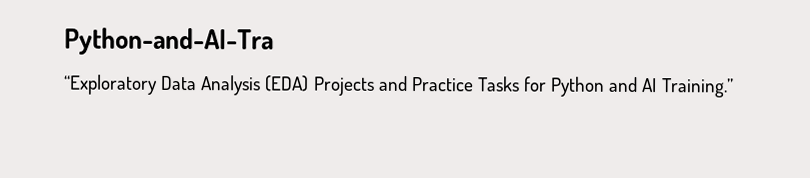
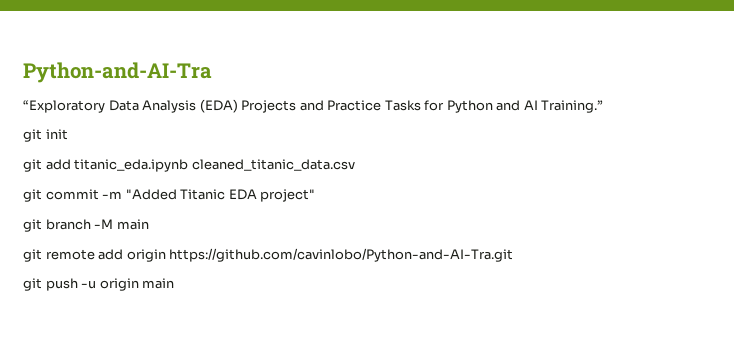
+ git init
+ git add titanic_eda.ipynb cleaned_titanic_data.csv
+ git commit -m "Added Titanic EDA project"
+ git branch -M main
+ git remote add origin https://github.com/cavinlobo/Python-and-AI-Tra.git
+ git push -u origin main

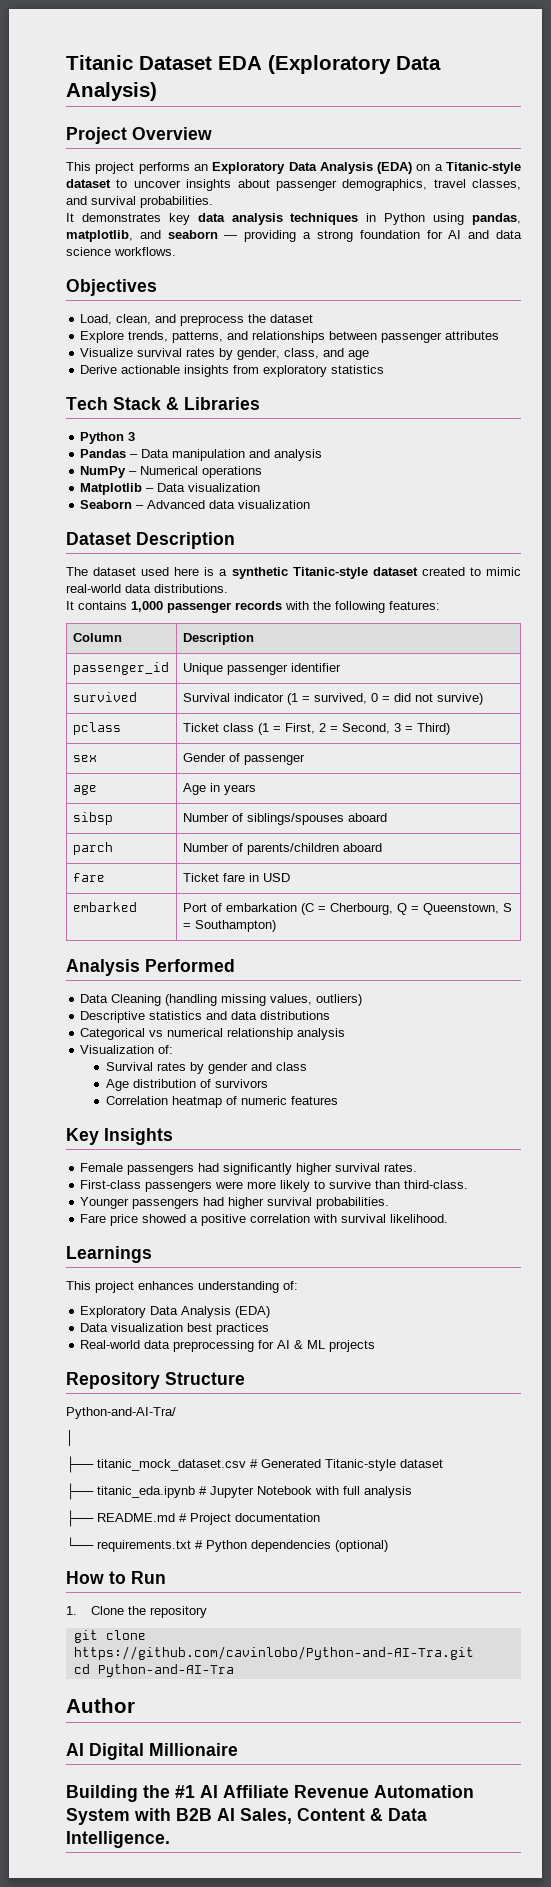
- Python-and-AI-Tra
- “Exploratory Data Analysis (EDA) Projects and Practice Tasks for Python and AI Training.”
- git init
- git add titanic_eda.ipynb cleaned_titanic_data.csv
- git commit -m "Added Titanic EDA project"
- git branch -M main
- git remote add origin https://github.com/cavinlobo/Python-and-AI-Tra.git
- git push -u origin main
+ Titanic Dataset EDA (Exploratory Data Analysis)
+ Project Overview
+ This project performs an Exploratory Data Analysis (EDA) on a Titanic-style dataset to uncover insights about passenger demographics, travel classes, and survival probabilities.
+ It demonstrates key data analysis techniques in Python using pandas, matplotlib, and seaborn — providing a strong foundation for AI and data science workflows.
+ Objectives
+ Load, clean, and preprocess the dataset
+ Explore trends, patterns, and relationships between passenger attributes
+ Visualize survival rates by gender, class, and age
+ Derive actionable insights from exploratory statistics
+ Tech Stack & Libraries
+ Python 3
+ Pandas – Data manipulation and analysis
+ NumPy – Numerical operations
+ Matplotlib – Data visualization
+ Seaborn – Advanced data visualization
+ Dataset Description
+ The dataset used here is a synthetic Titanic-style dataset created to mimic real-world data distributions.
+ It contains 1,000 passenger records with the following features:
+ Column | Description
+ passenger_id | Unique passenger identifier
+ survived | Survival indicator (1 = survived, 0 = did not survive)
+ pclass | Ticket class (1 = First, 2 = Second, 3 = Third)
+ sex | Gender of passenger
+ age | Age in years
+ sibsp | Number of siblings/spouses aboard
+ parch | Number of parents/children aboard
+ fare | Ticket fare in USD
+ embarked | Port of embarkation (C = Cherbourg, Q = Queenstown, S = Southampton)
+ Analysis Performed
+ Data Cleaning (handling missing values, outliers)
+ Descriptive statistics and data distributions
+ Categorical vs numerical relationship analysis
+ Visualization of:
+ Survival rates by gender and class
+ Age distribution of survivors
+ Correlation heatmap of numeric features
+ Key Insights
+ Female passengers had significantly higher survival rates.
+ First-class passengers were more likely to survive than third-class.
+ Younger passengers had higher survival probabilities.
+ Fare price showed a positive correlation with survival likelihood.
+ Learnings
+ This project enhances understanding of:
+ Exploratory Data Analysis (EDA)
+ Data visualization best practices
+ Real-world data preprocessing for AI & ML projects
+ Repository Structure
+ Python-and-AI-Tra/
+ │
+ ├── titanic_mock_dataset.csv # Generated Titanic-style dataset
+ ├── titanic_eda.ipynb # Jupyter Notebook with full analysis
+ ├── README.md # Project documentation
+ └── requirements.txt # Python dependencies (optional)
+ How to Run
+ 1. Clone the repository
+ git clone https://github.com/cavinlobo/Python-and-AI-Tra.git
+ cd Python-and-AI-Tra
+ Author
+ AI Digital Millionaire
+ Building the #1 AI Affiliate Revenue Automation System with B2B AI Sales, Content & Data Intelligence.

